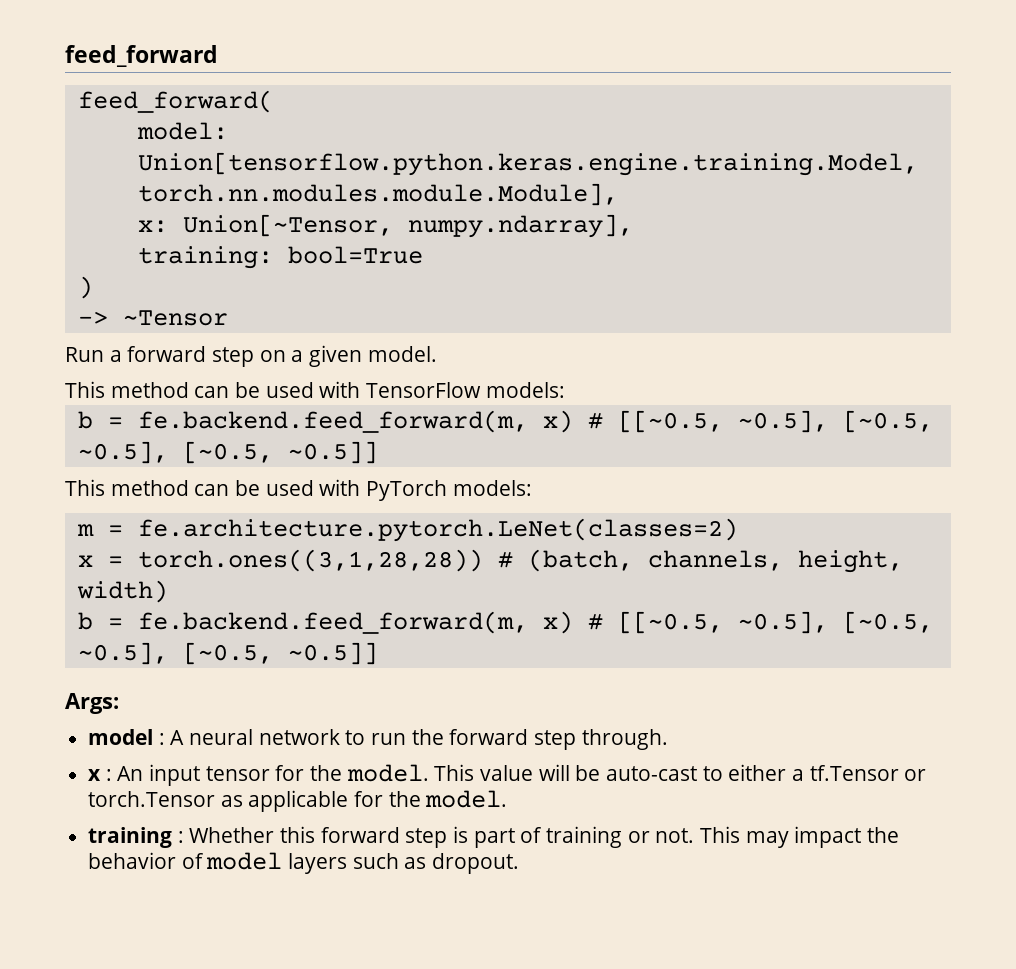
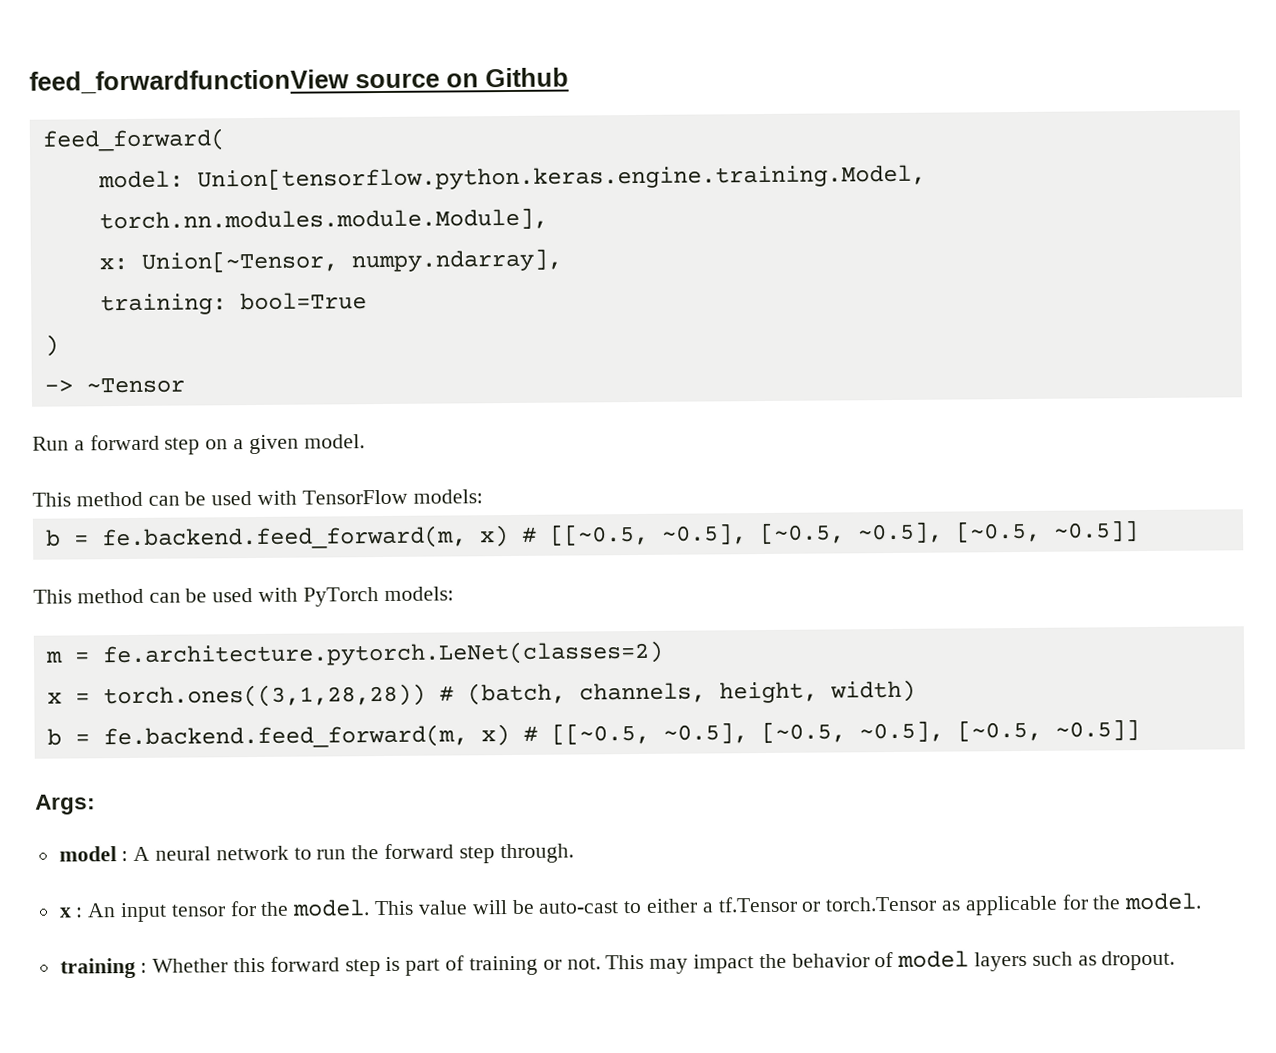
- feed_forward
+ feed_forwardfunctionView source on Github

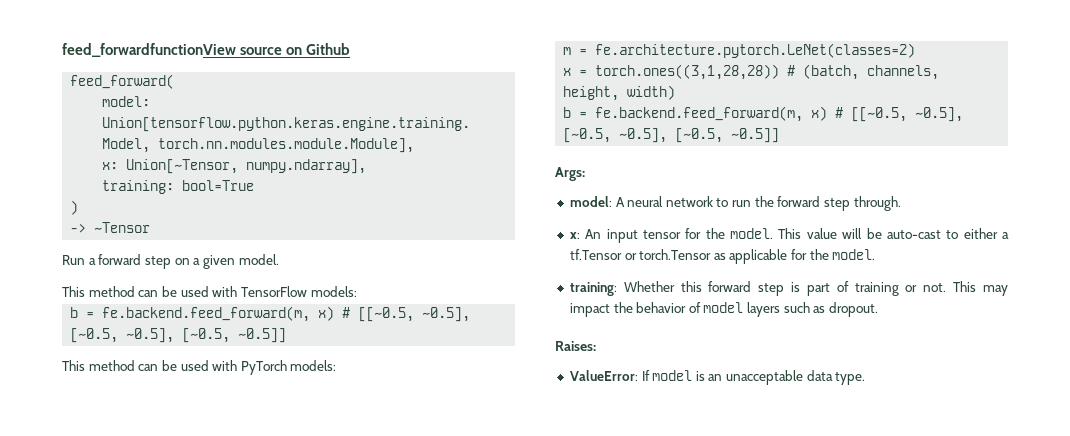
- model : A neural network to run the forward step through.
+ model: A neural network to run the forward step through.
- x : An input tensor for the model.
+ x: An input tensor for the model.
- training : Whether this forward step is part of training or not.
+ training: Whether this forward step is part of training or not.
+ Raises:
+ ValueError: If model is an unacceptable data type.

